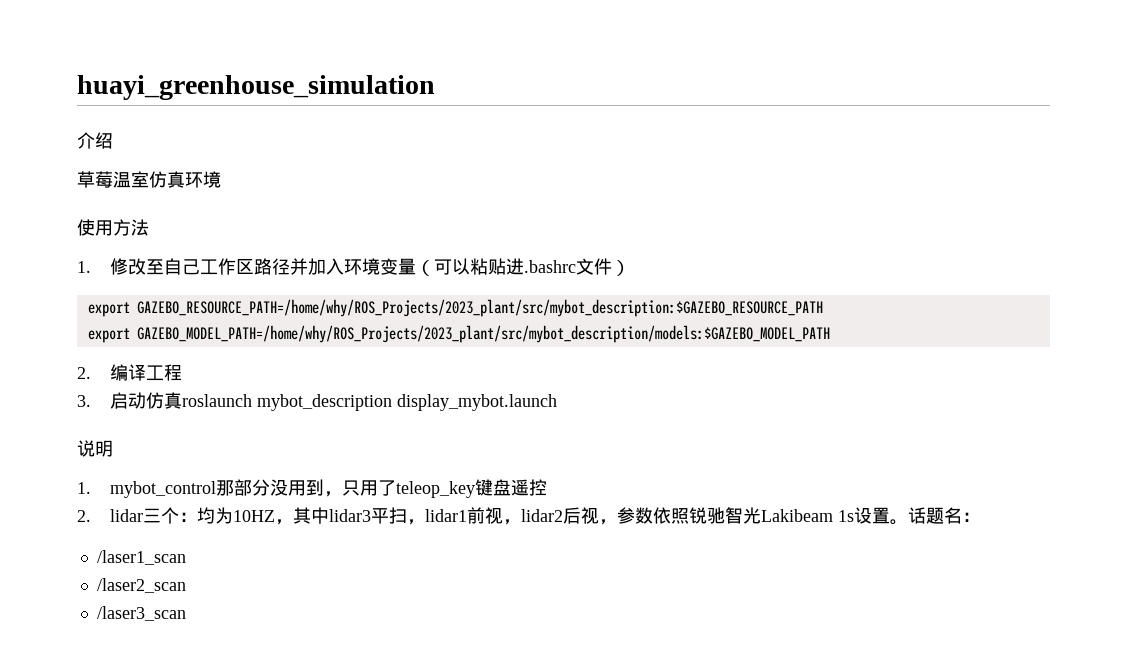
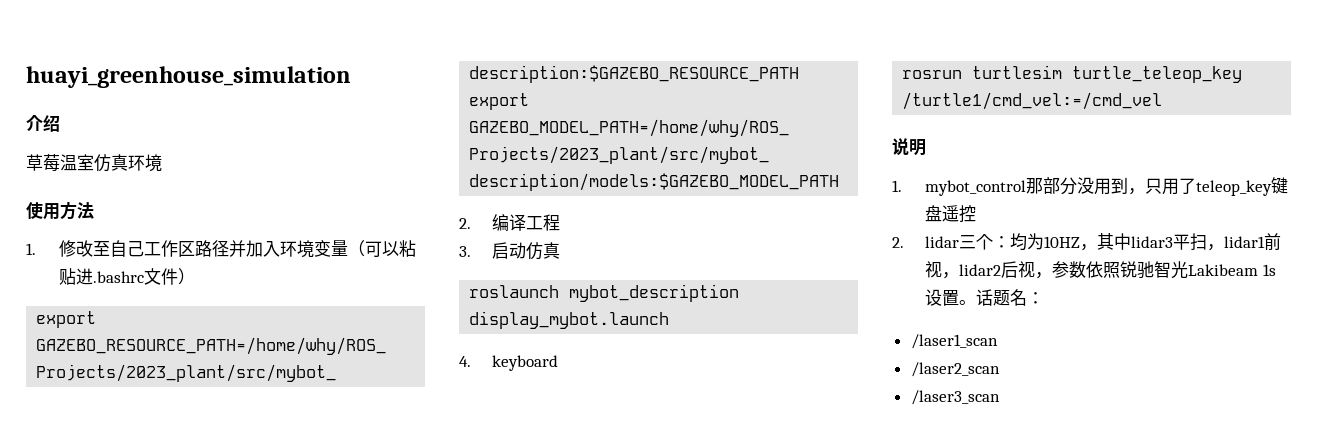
- 3.启动仿真roslaunch mybot_description display_mybot.launch
+ 3.启动仿真
+ roslaunch mybot_description display_mybot.launch
+ 4. keyboard
+ rosrun turtlesim turtle_teleop_key /turtle1/cmd_vel:=/cmd_vel

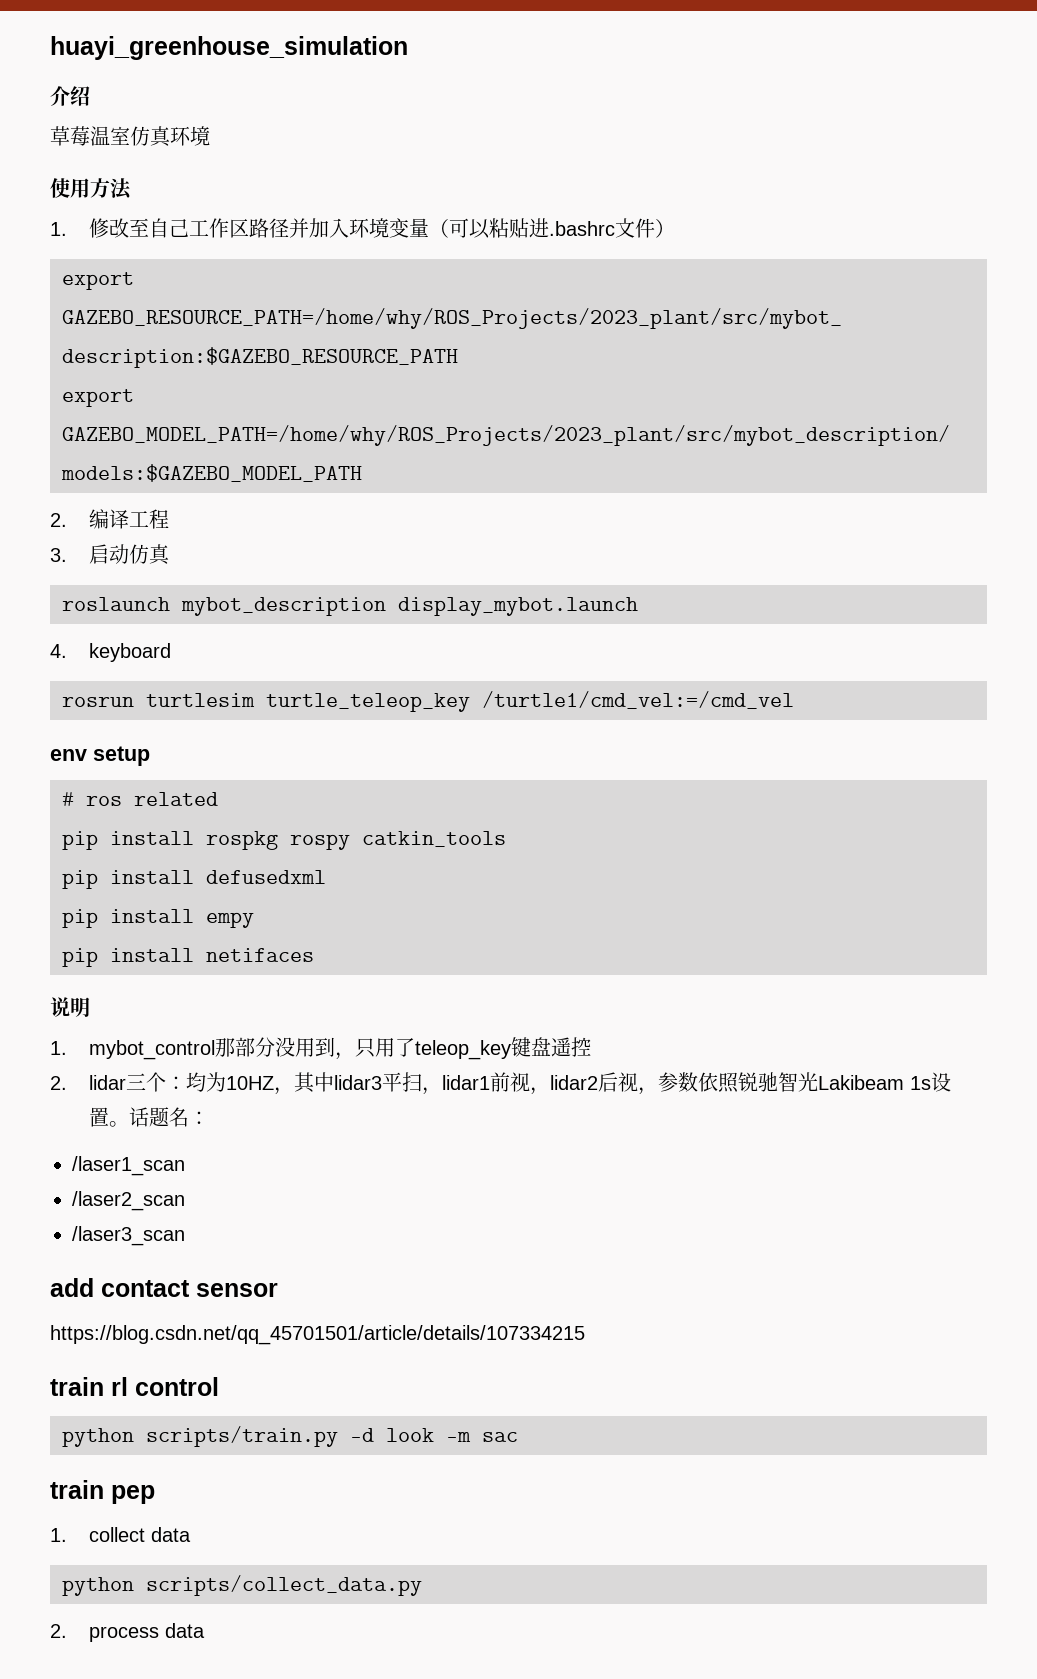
+ env setup
+ # ros related
+ pip install rospkg rospy catkin_tools
+ pip install defusedxml
+ pip install empy
+ pip install netifaces
+ add contact sensor
+ https://blog.csdn.net/qq_45701501/article/details/107334215
+ train rl control
+ python scripts/train.py -d look -m sac
+ train pep
+ 1. collect data
+ python scripts/collect_data.py
+ 2. process data

